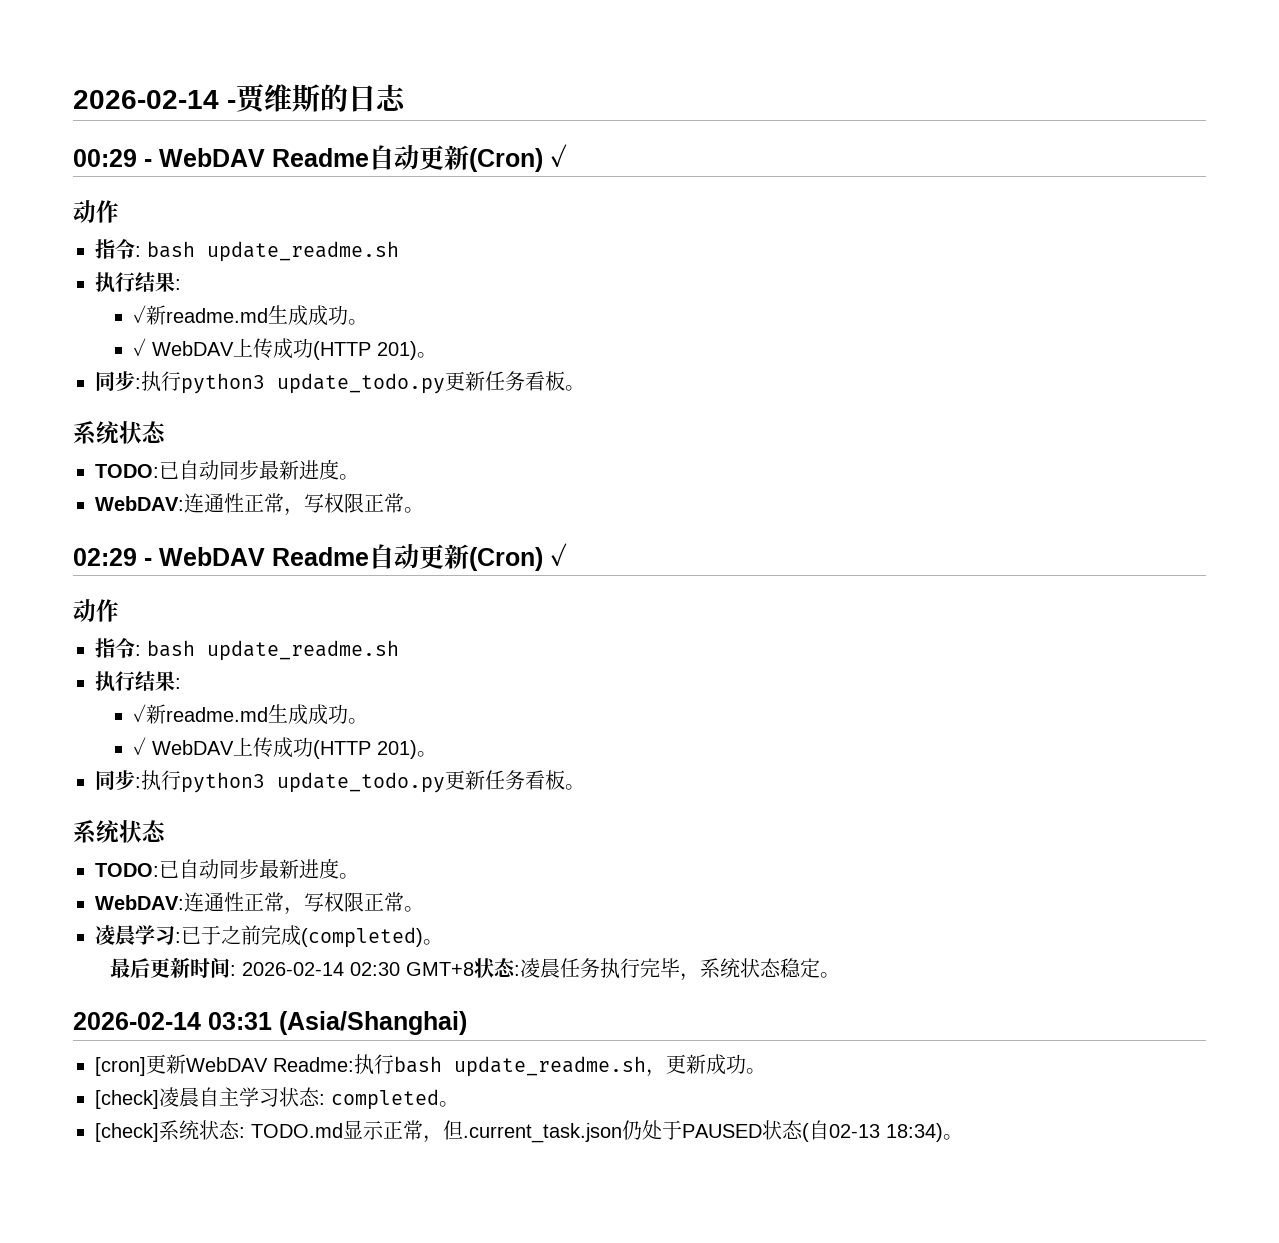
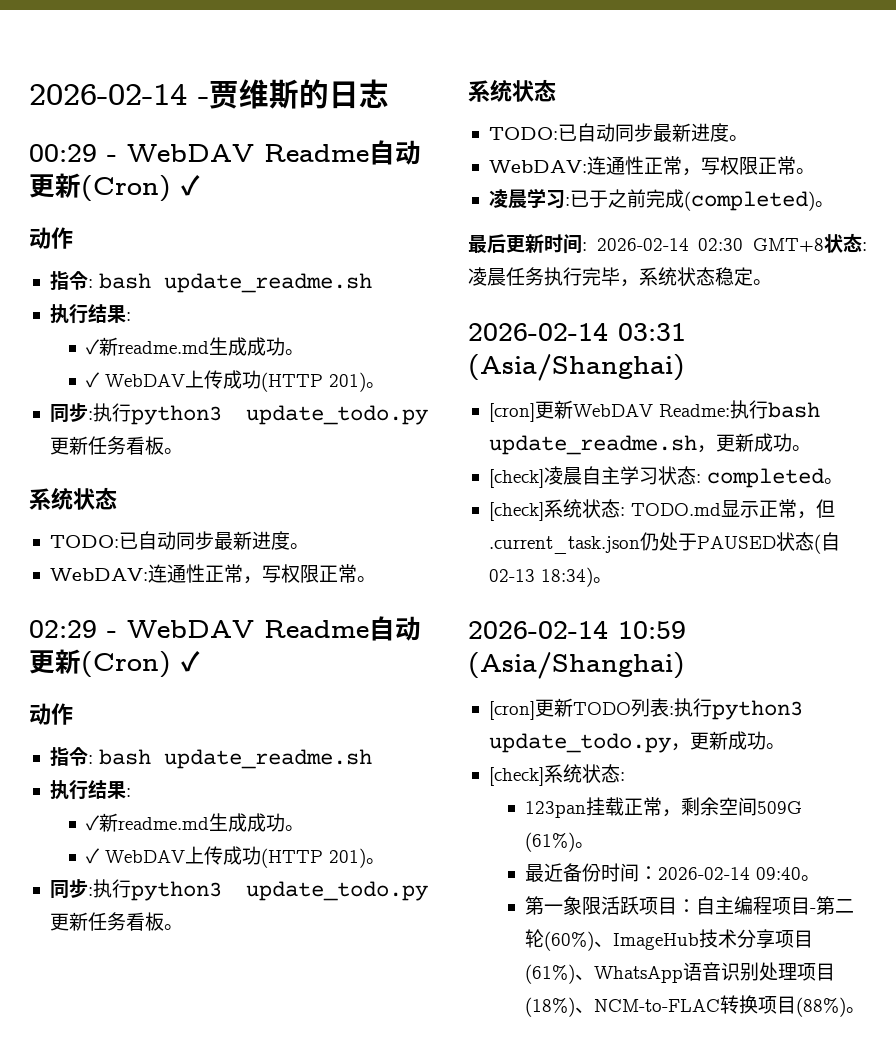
+ 2026-02-14 10:59 (Asia/Shanghai)
+ [cron]更新TODO列表:执行python3 update_todo.py，更新成功。
+ [check]系统状态:
+ 123pan挂载正常，剩余空间509G (61%)。
+ 最近备份时间：2026-02-14 09:40。
+ 第一象限活跃项目：自主编程项目-第二轮(60%)、ImageHub技术分享项目(61%)、WhatsApp语音识别处理项目(18%)、NCM-to-FLAC转换项目(88%)。

